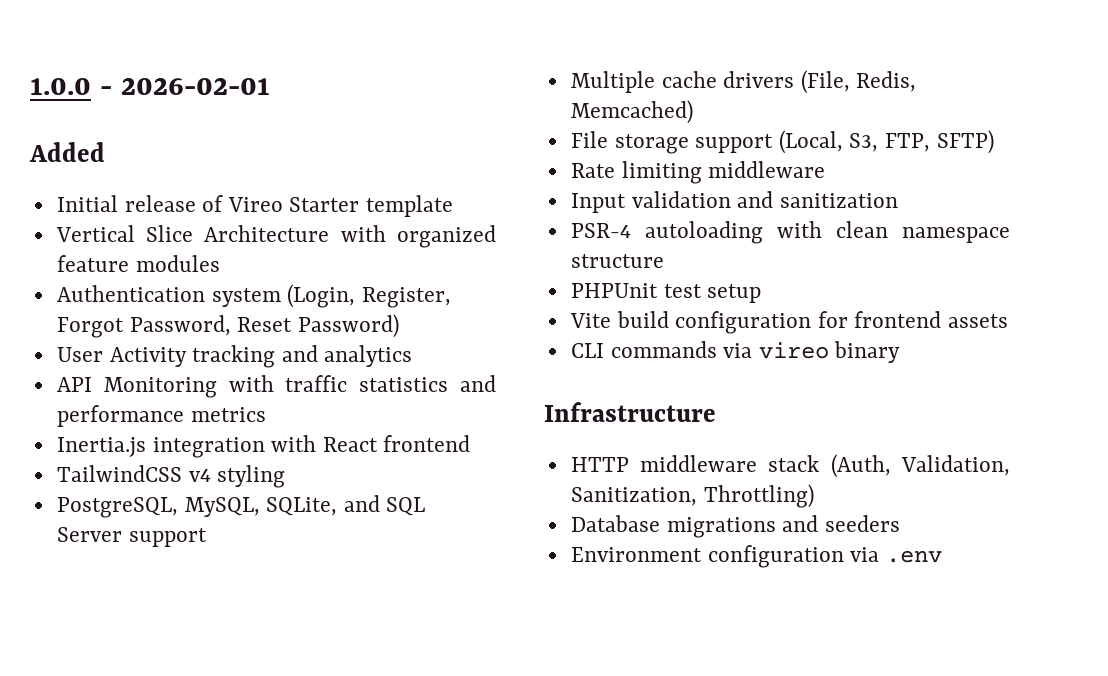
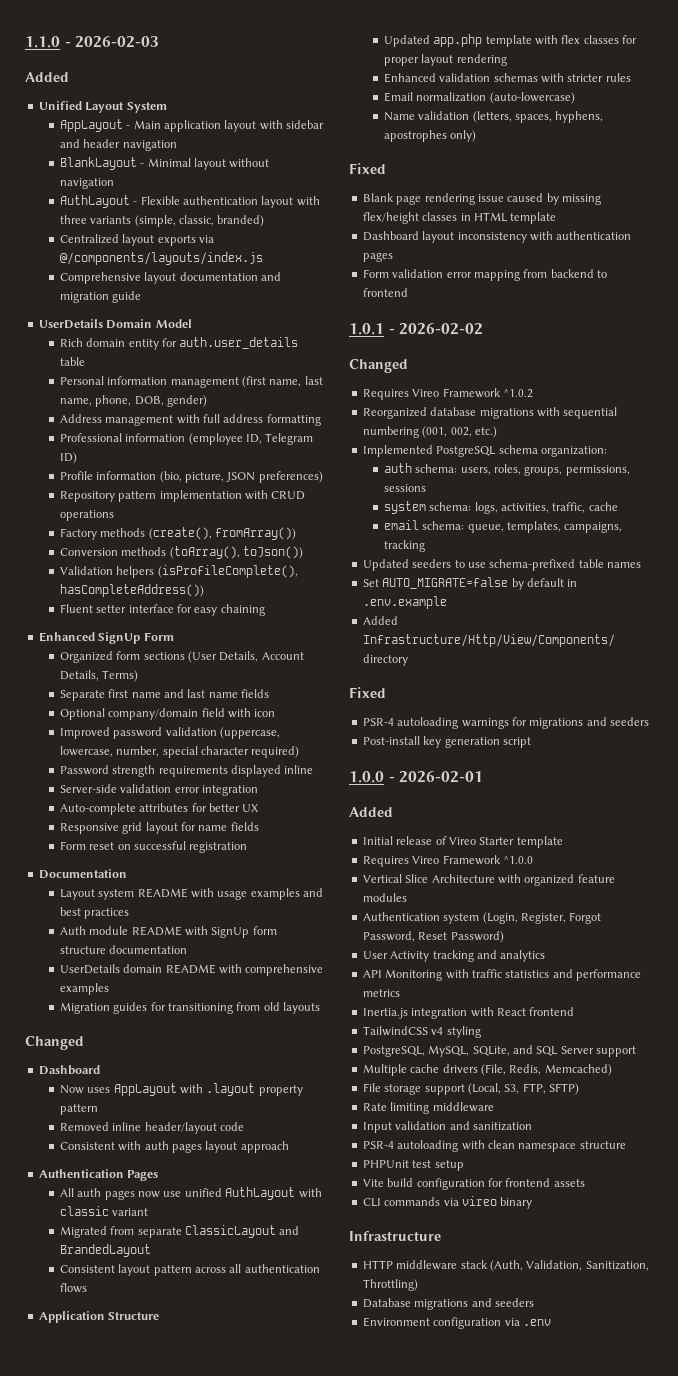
+ 1.1.0 - 2026-02-03
+ Added
+ Unified Layout System
+ AppLayout - Main application layout with sidebar and header navigation
+ BlankLayout - Minimal layout without navigation
+ AuthLayout - Flexible authentication layout with three variants (simple, classic, branded)
+ Centralized layout exports via @/components/layouts/index.js
+ Comprehensive layout documentation and migration guide
+ UserDetails Domain Model
+ Rich domain entity for auth.user_details table
+ Personal information management (first name, last name, phone, DOB, gender)
+ Address management with full address formatting
+ Professional information (employee ID, Telegram ID)
+ Profile information (bio, picture, JSON preferences)
+ Repository pattern implementation with CRUD operations
+ Factory methods (create(), fromArray())
+ Conversion methods (toArray(), toJson())
+ Validation helpers (isProfileComplete(), hasCompleteAddress())
+ Fluent setter interface for easy chaining
+ Enhanced SignUp Form
+ Organized form sections (User Details, Account Details, Terms)
+ Separate first name and last name fields
+ Optional company/domain field with icon
+ Improved password validation (uppercase, lowercase, number, special character required)
+ Password strength requirements displayed inline
+ Server-side validation error integration
+ Auto-complete attributes for better UX
+ Responsive grid layout for name fields
+ Form reset on successful registration
+ Documentation
+ Layout system README with usage examples and best practices
+ Auth module README with SignUp form structure documentation
+ UserDetails domain README with comprehensive examples
+ Migration guides for transitioning from old layouts
+ Changed
+ Dashboard
+ Now uses AppLayout with .layout property pattern
+ Removed inline header/layout code
+ Consistent with auth pages layout approach
+ Authentication Pages
+ All auth pages now use unified AuthLayout with classic variant
+ Migrated from separate ClassicLayout and BrandedLayout
+ Consistent layout pattern across all authentication flows
+ Application Structure
+ Updated app.php template with flex classes for proper layout rendering
+ Enhanced validation schemas with stricter rules
+ Email normalization (auto-lowercase)
+ Name validation (letters, spaces, hyphens, apostrophes only)
+ Fixed
+ Blank page rendering issue caused by missing flex/height classes in HTML template
+ Dashboard layout inconsistency with authentication pages
+ Form validation error mapping from backend to frontend
+ 1.0.1 - 2026-02-02
+ Changed
+ Requires Vireo Framework ^1.0.2
+ Reorganized database migrations with sequential numbering (001, 002, etc.)
+ Implemented PostgreSQL schema organization:
+ auth schema: users, roles, groups, permissions, sessions
+ system schema: logs, activities, traffic, cache
+ email schema: queue, templates, campaigns, tracking
+ Updated seeders to use schema-prefixed table names
+ Set AUTO_MIGRATE=false by default in .env.example
+ Added Infrastructure/Http/View/Components/ directory
+ Fixed
+ PSR-4 autoloading warnings for migrations and seeders
+ Post-install key generation script
+ Requires Vireo Framework ^1.0.0

